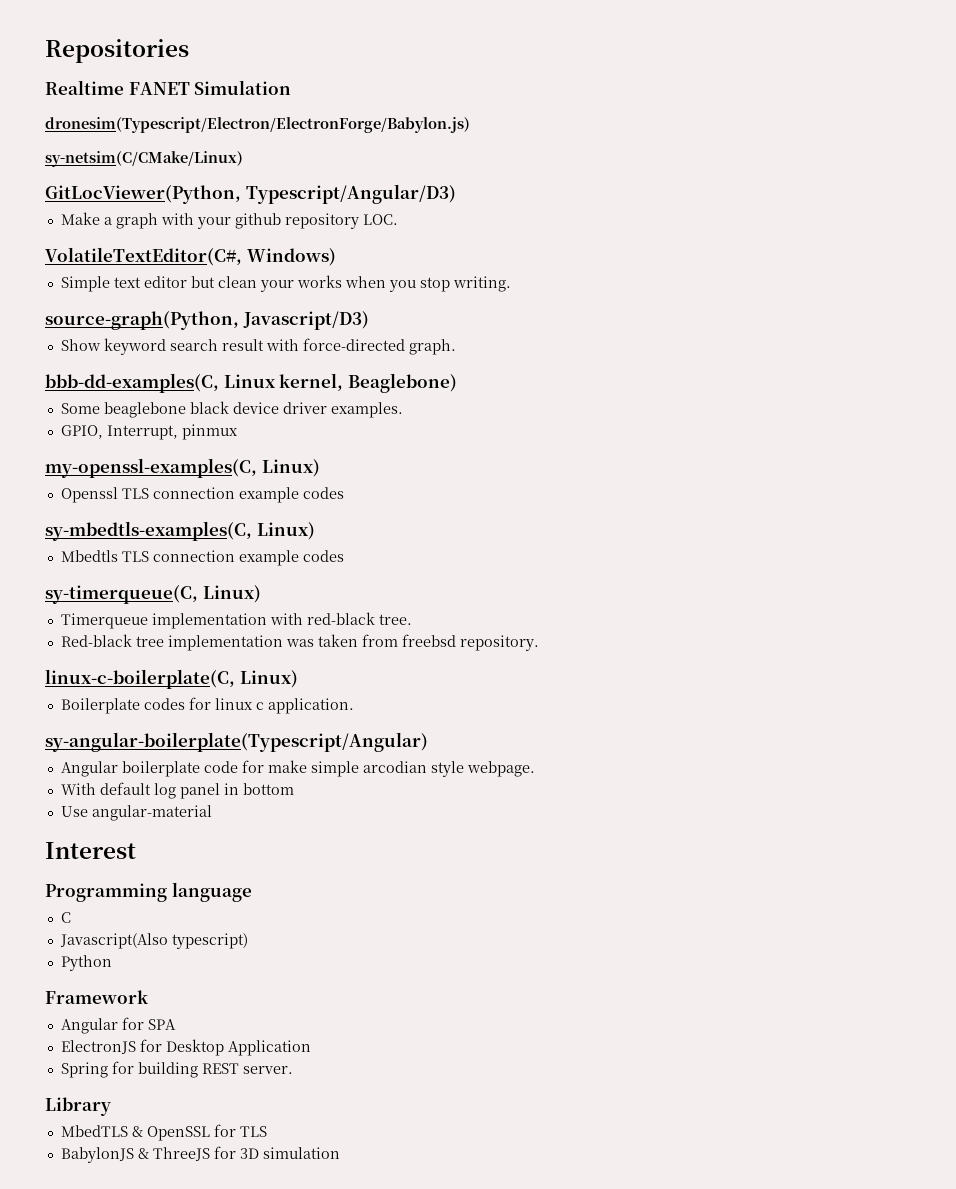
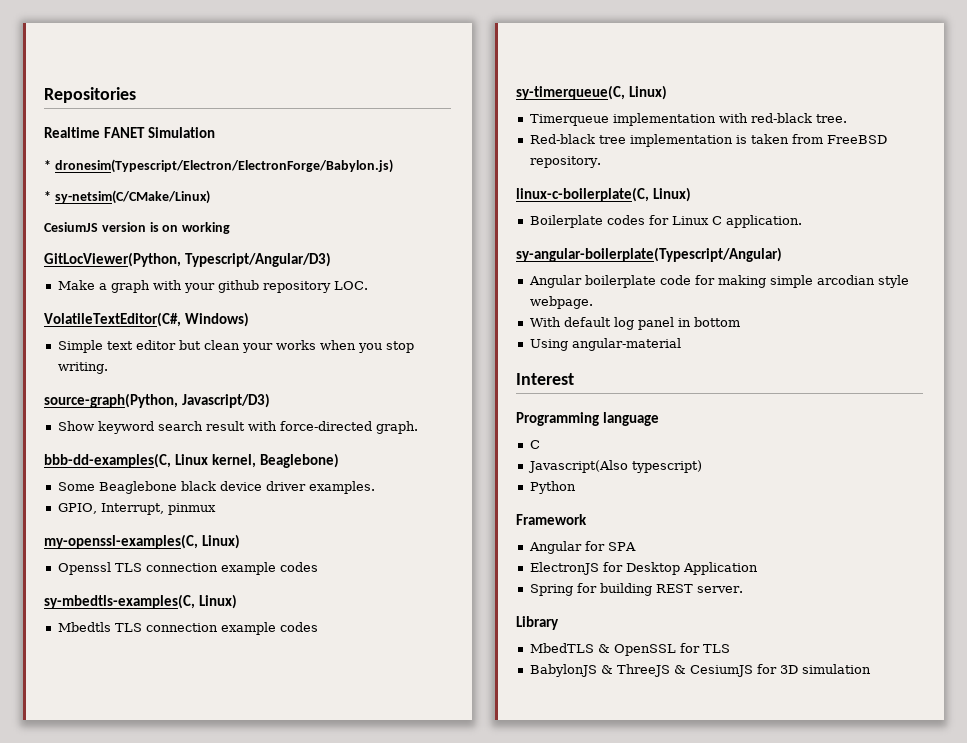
- dronesim(Typescript/Electron/ElectronForge/Babylon.js)
+ * dronesim(Typescript/Electron/ElectronForge/Babylon.js)
- sy-netsim(C/CMake/Linux)
+ * sy-netsim(C/CMake/Linux)
+ CesiumJS version is on working
- Some beaglebone black device driver examples.
+ Some Beaglebone black device driver examples.
- Red-black tree implementation was taken from freebsd repository.
+ Red-black tree implementation is taken from FreeBSD repository.
- Boilerplate codes for linux c application.
+ Boilerplate codes for Linux C application.
- Angular boilerplate code for make simple arcodian style webpage.
+ Angular boilerplate code for making simple arcodian style webpage.
- Use angular-material
+ Using angular-material
- BabylonJS & ThreeJS for 3D simulation
+ BabylonJS & ThreeJS & CesiumJS for 3D simulation

